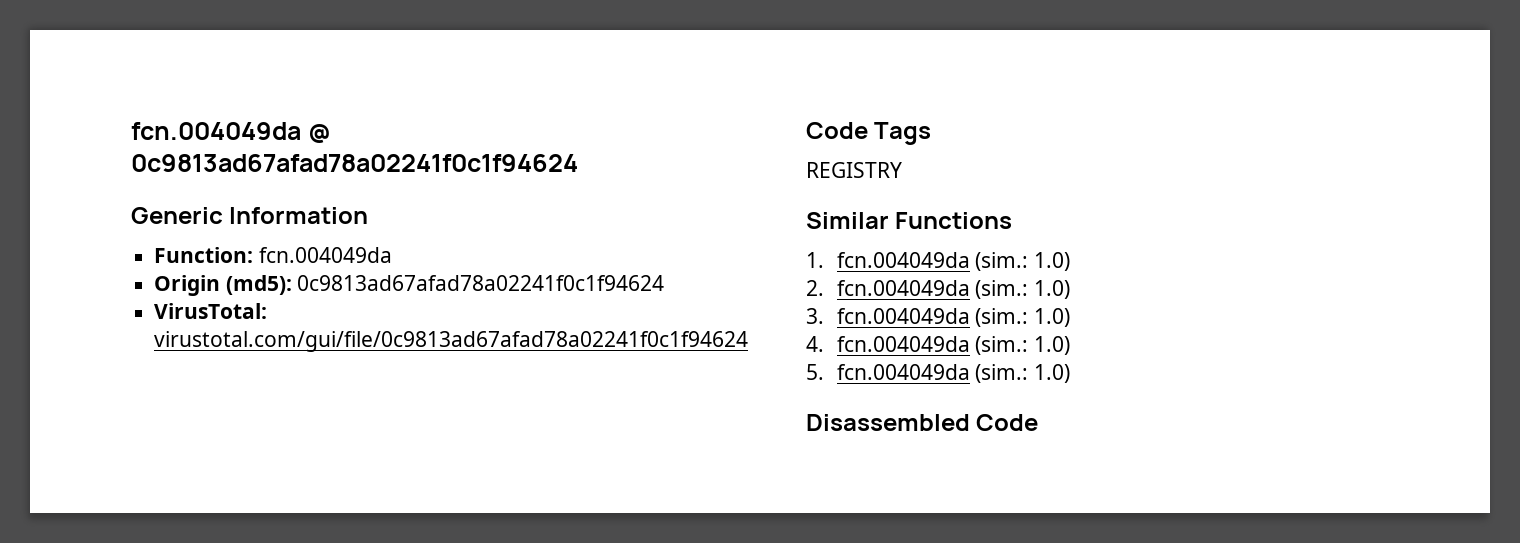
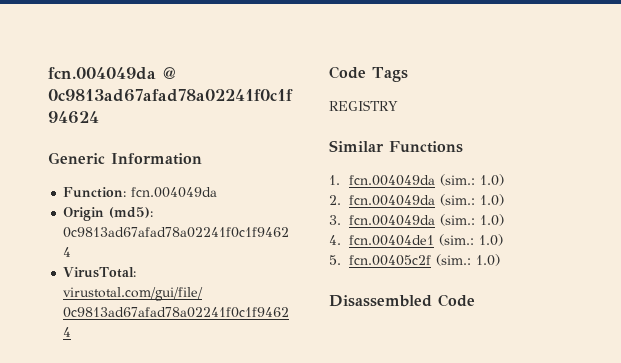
- 4. fcn.004049da (sim.: 1.0)
+ 4. fcn.00404de1 (sim.: 1.0)
- 5. fcn.004049da (sim.: 1.0)
+ 5. fcn.00405c2f (sim.: 1.0)

